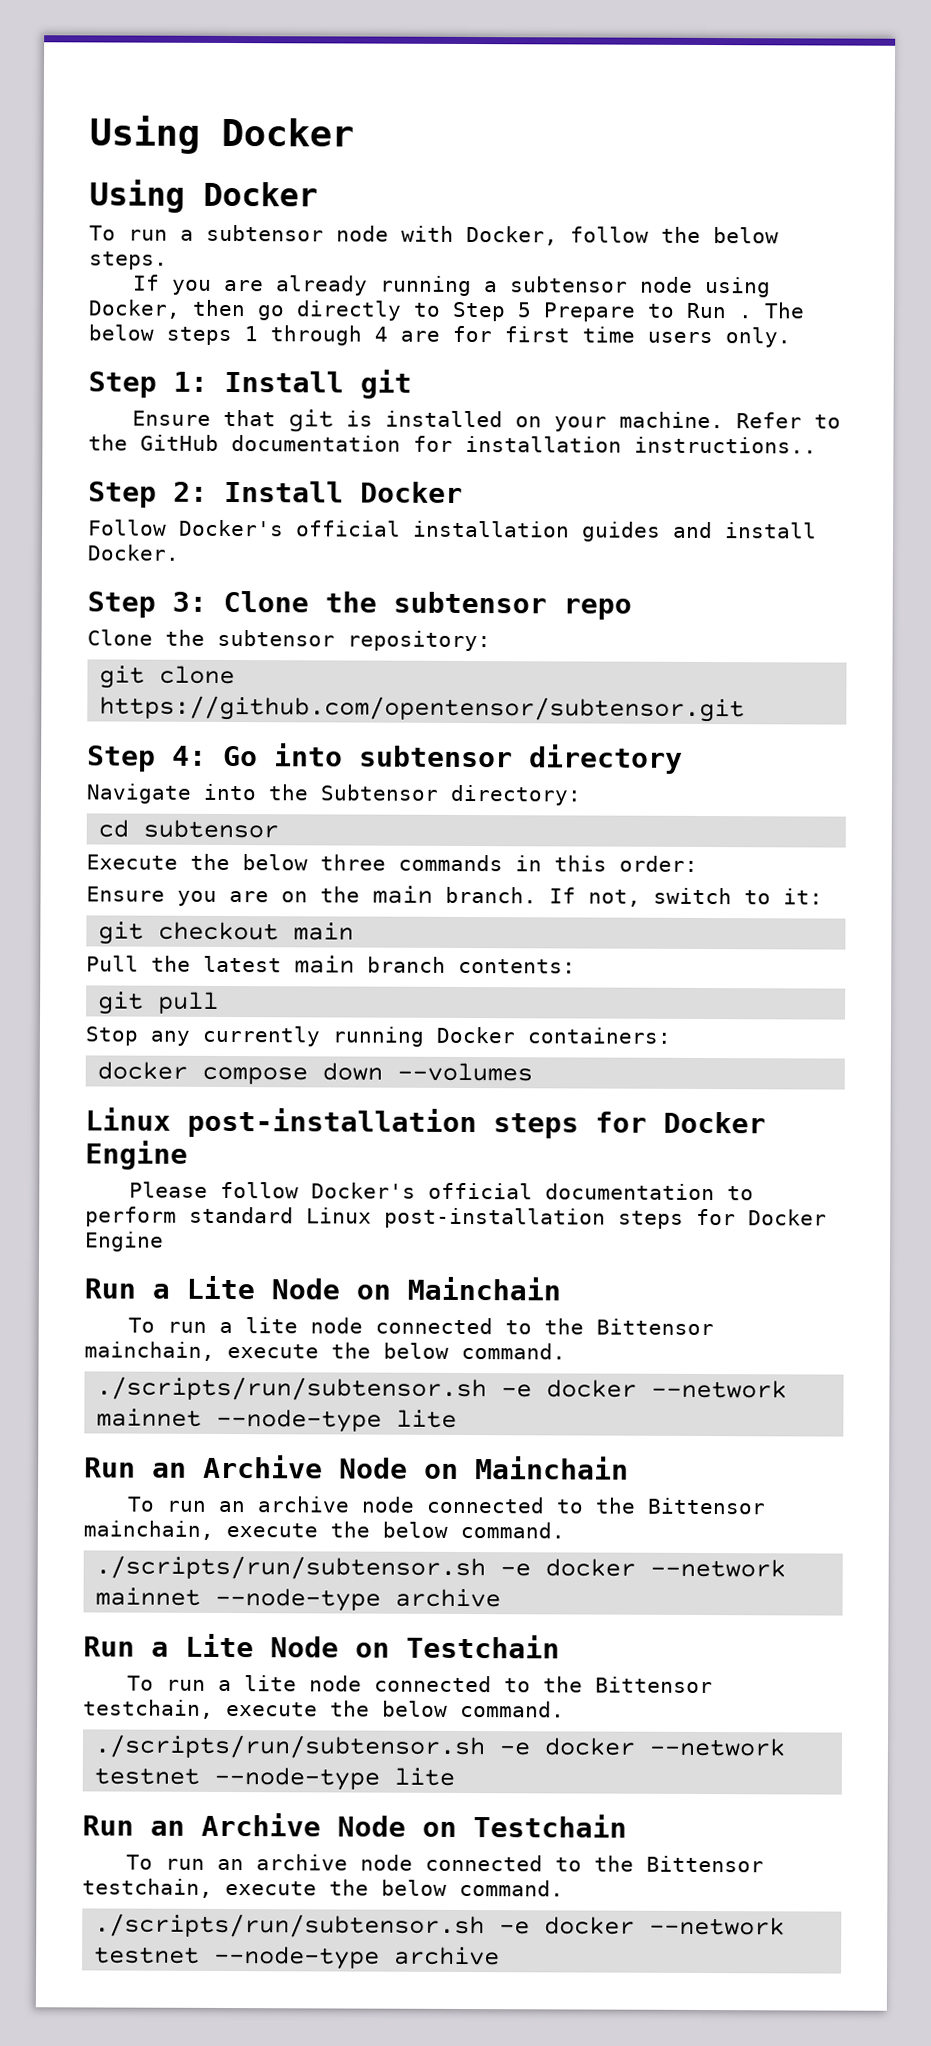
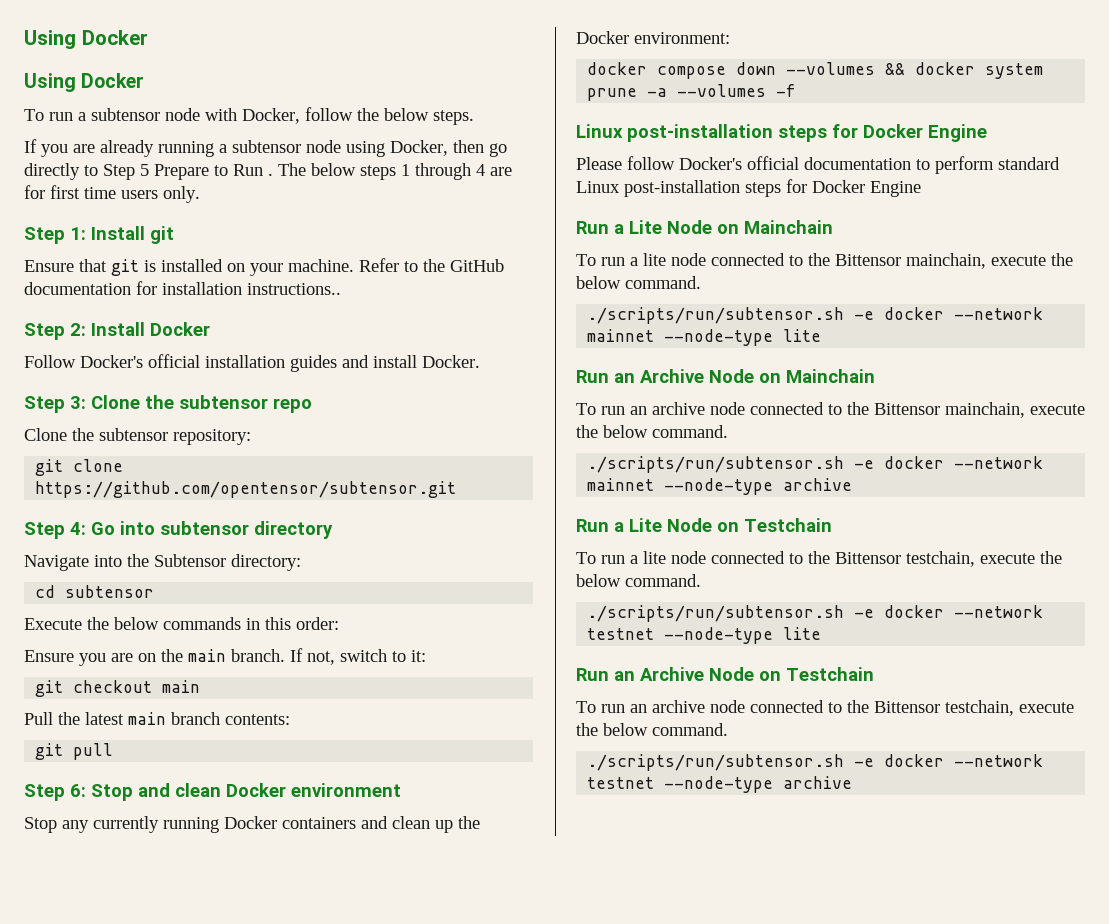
- Execute the below three commands in this order:
+ Execute the below commands in this order:
+ Step 6: Stop and clean Docker environment
- Stop any currently running Docker containers:
- docker compose down --volumes
+ Stop any currently running Docker containers and clean up the Docker environment:
+ docker compose down --volumes && docker system prune -a --volumes -f

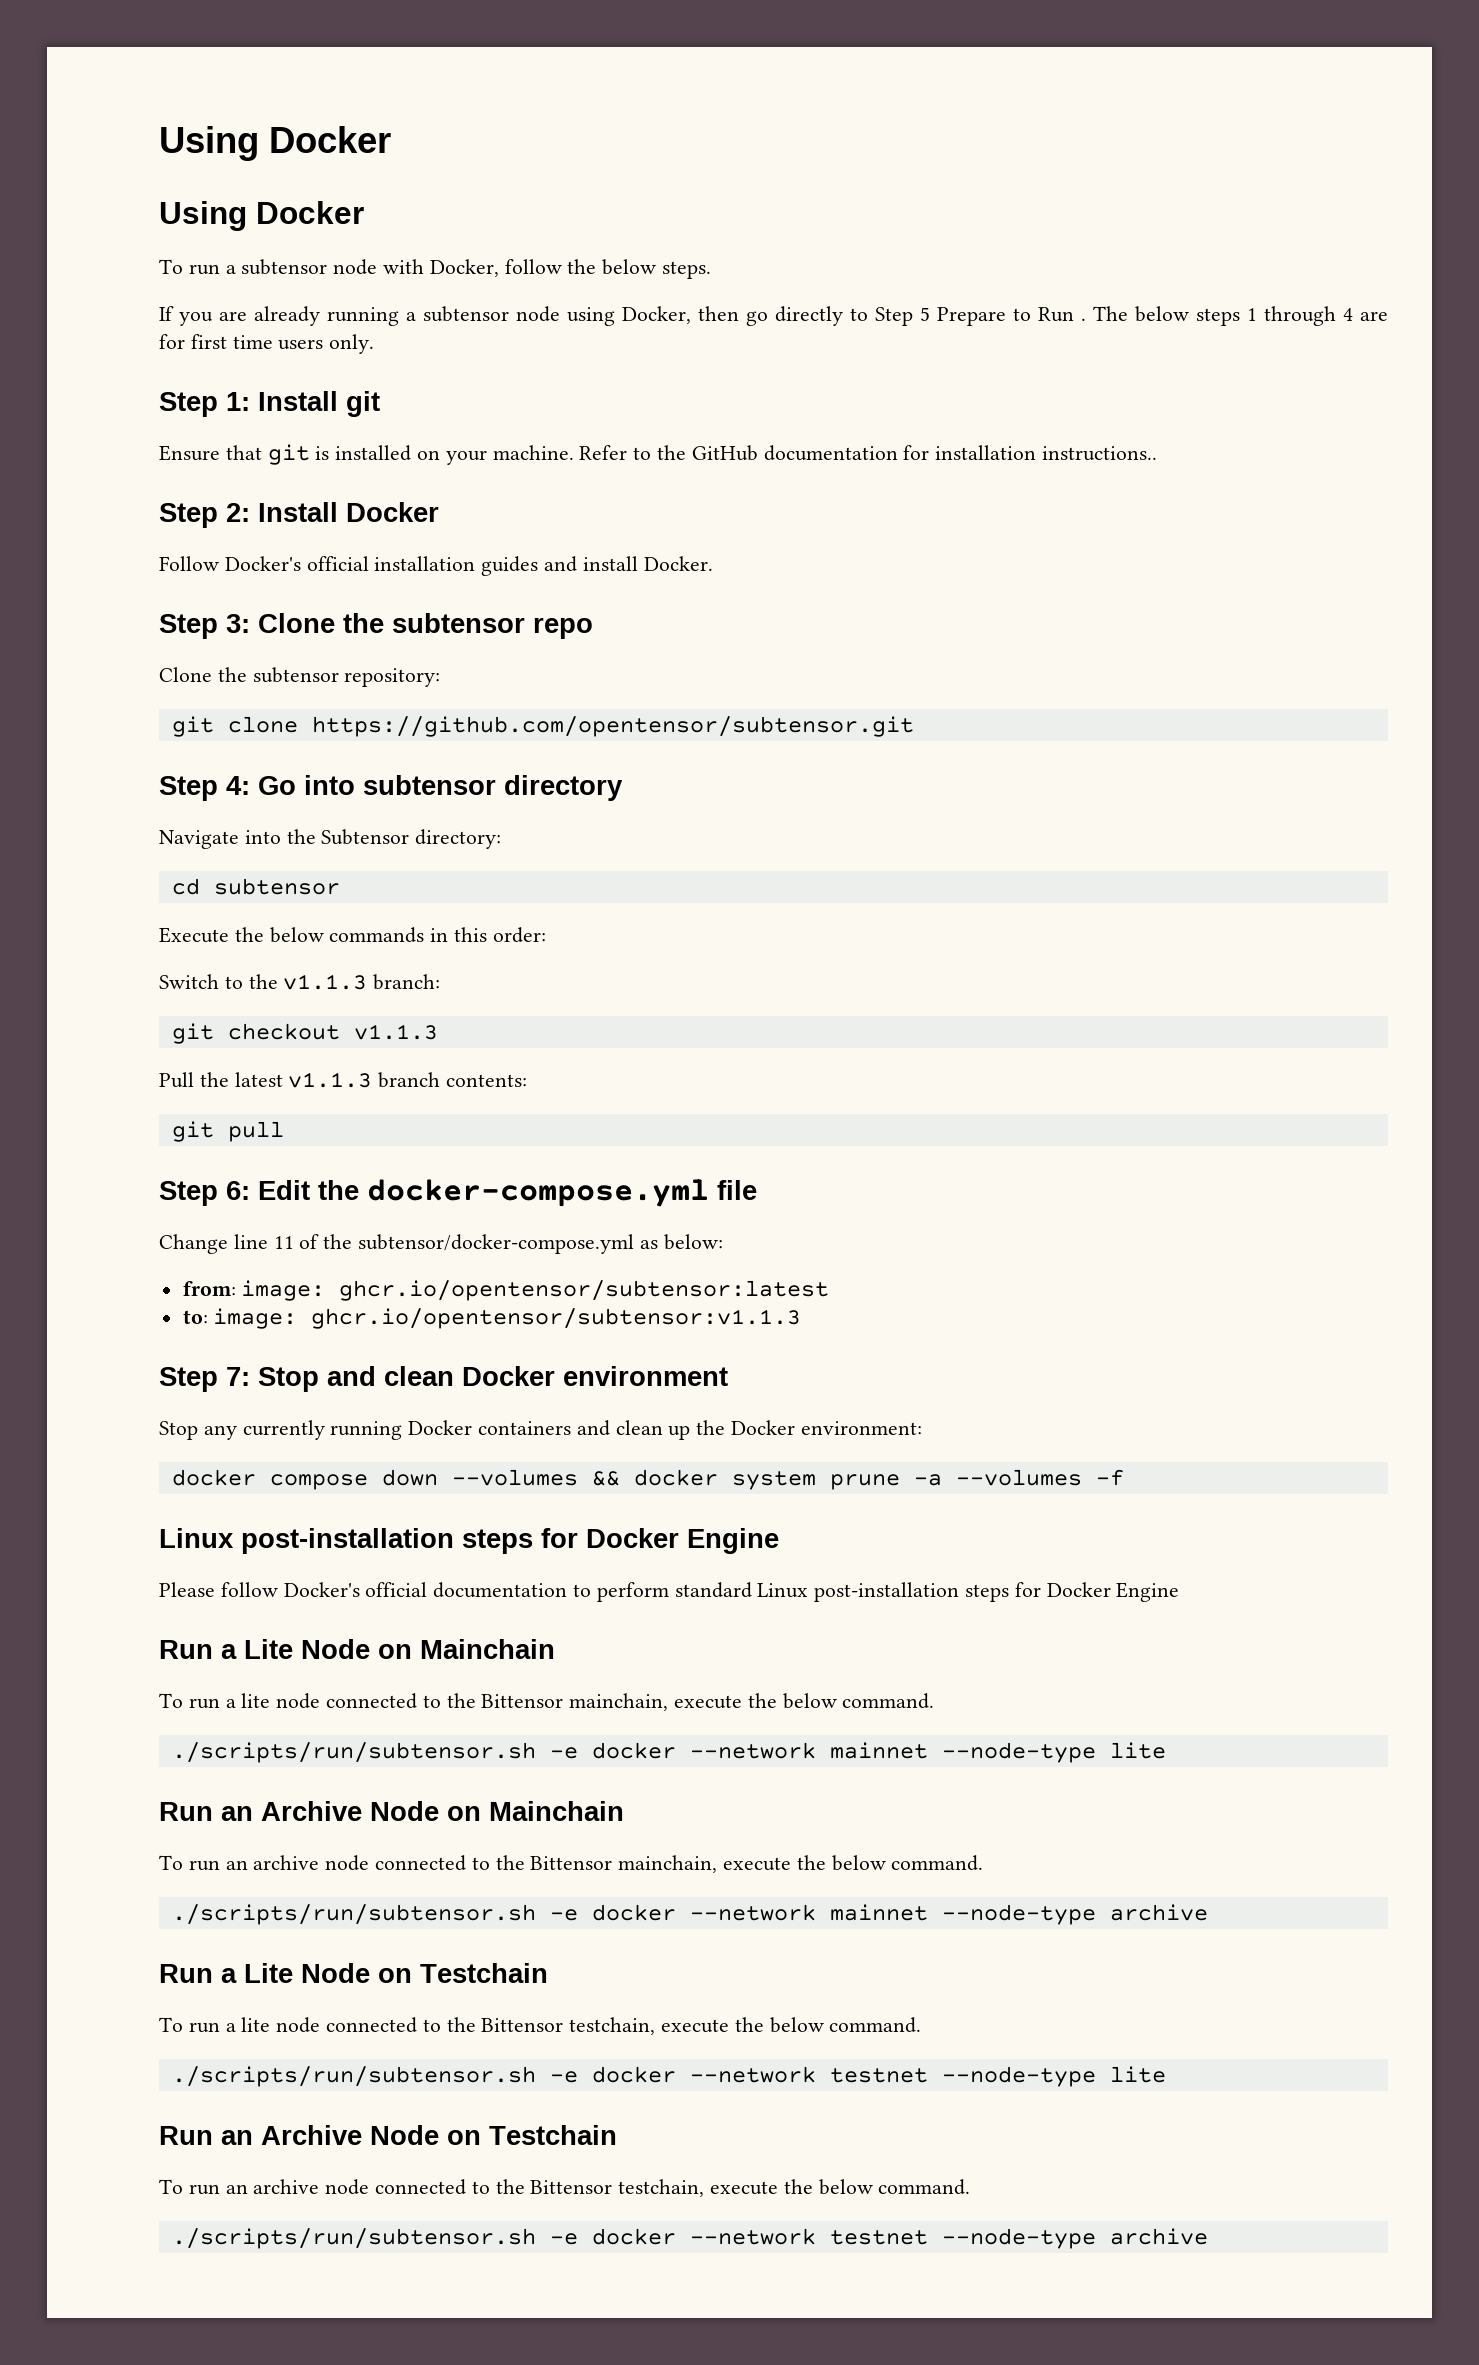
- Ensure you are on the main branch. If not, switch to it:
+ Switch to the v1.1.3 branch:
- git checkout main
+ git checkout v1.1.3
- Pull the latest main branch contents:
+ Pull the latest v1.1.3 branch contents:
- Step 6: Stop and clean Docker environment
+ Step 6: Edit the docker-compose.yml file
+ Change line 11 of the subtensor/docker-compose.yml as below:
+ from: image: ghcr.io/opentensor/subtensor:latest
+ to: image: ghcr.io/opentensor/subtensor:v1.1.3
+ Step 7: Stop and clean Docker environment

